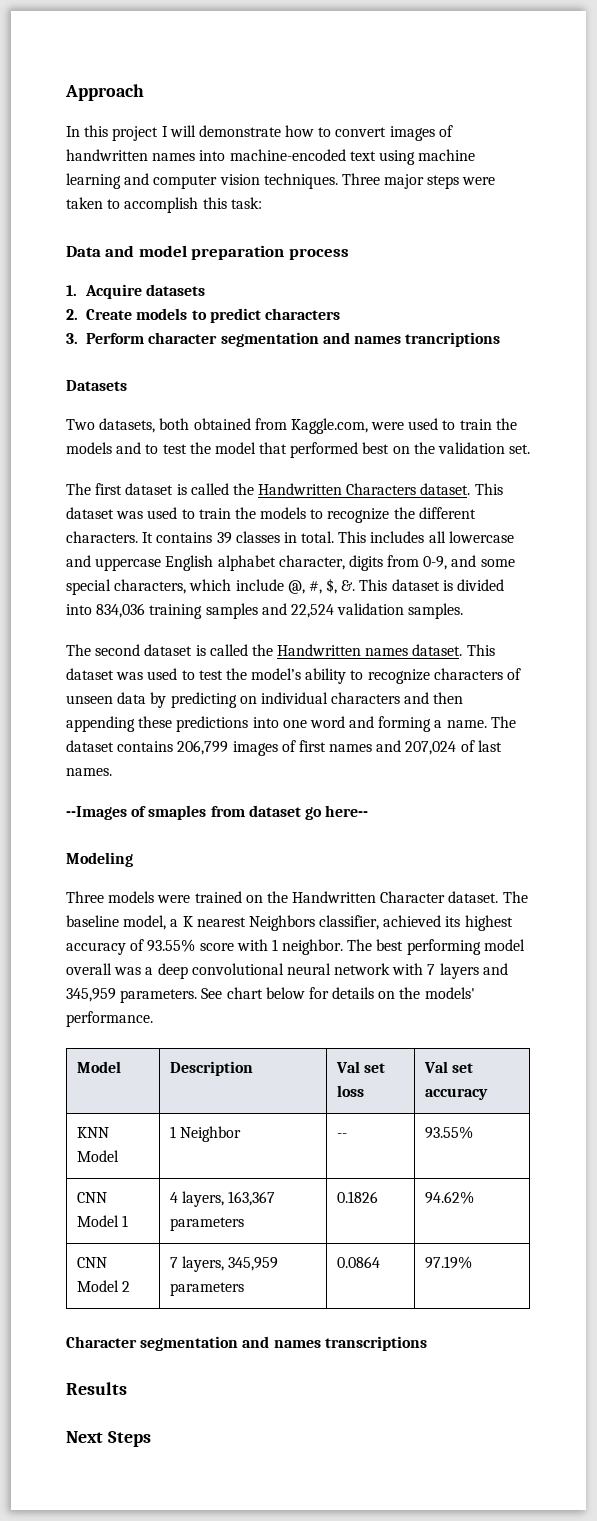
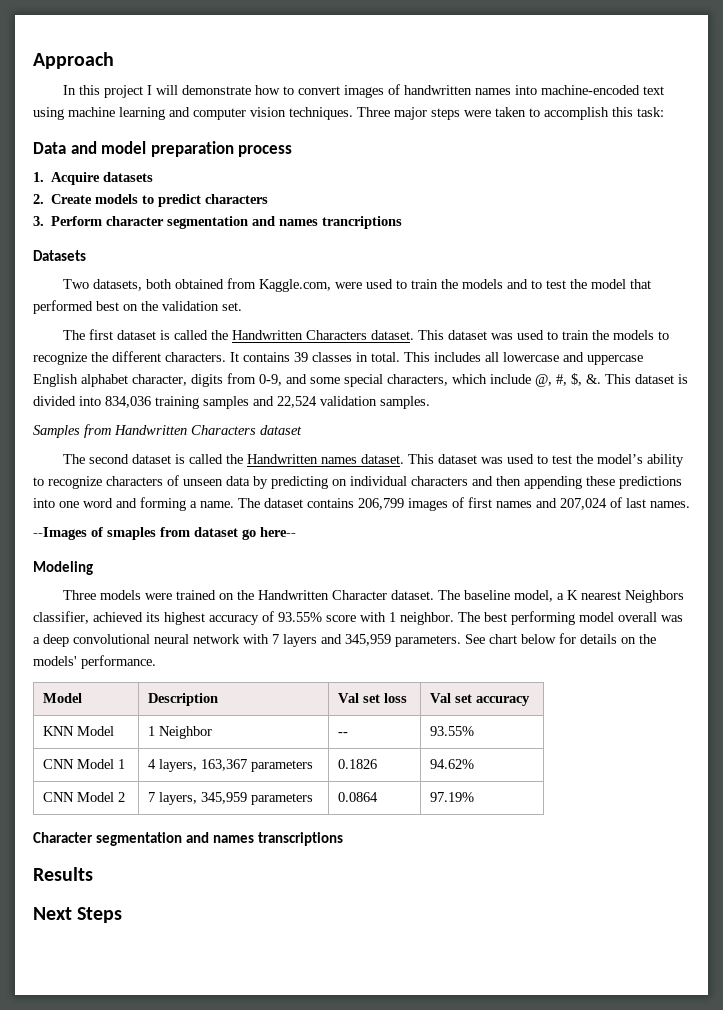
+ Samples from Handwritten Characters dataset

